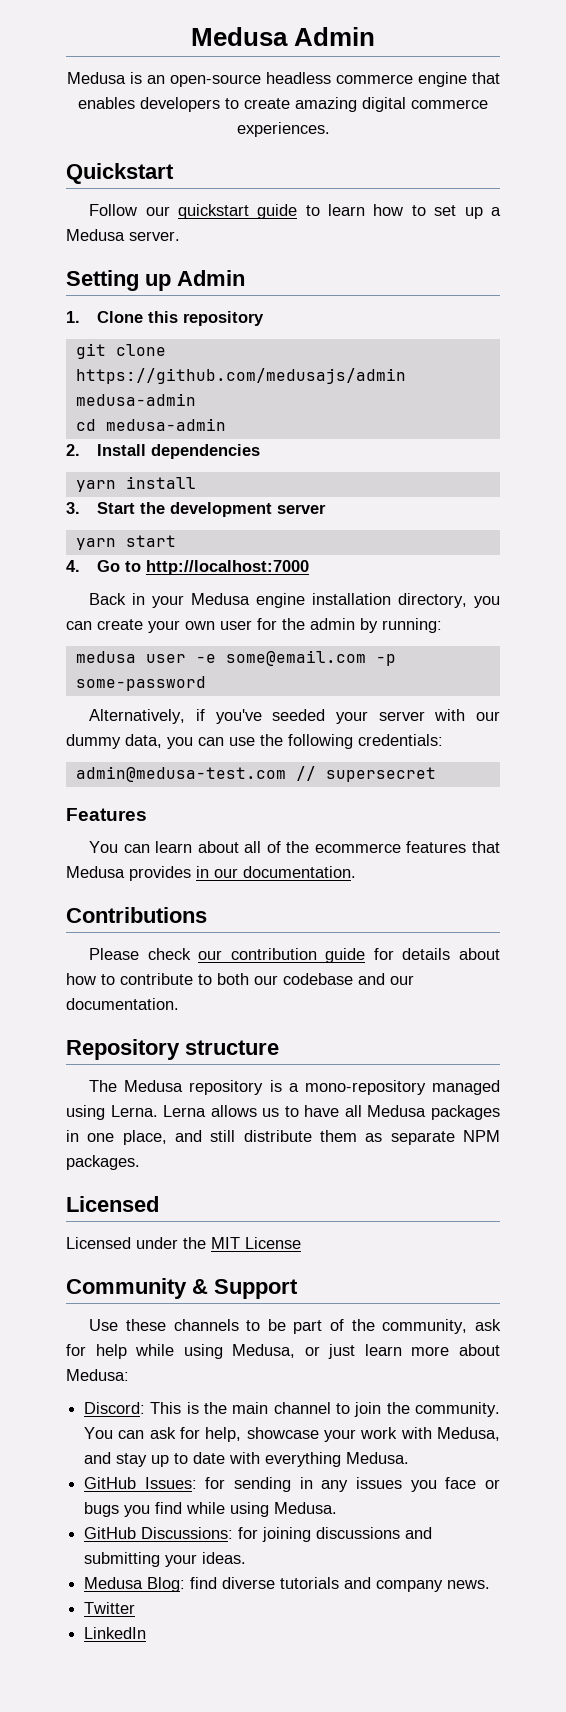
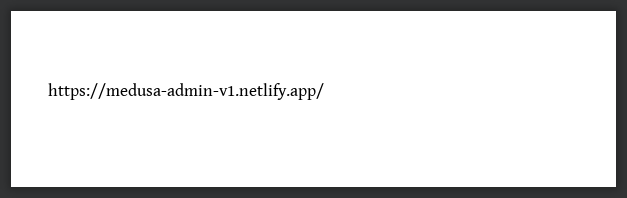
- Medusa Admin
- Medusa is an open-source headless commerce engine that enables developers to create amazing digital commerce experiences.
- Quickstart
- Follow our quickstart guide to learn how to set up a Medusa server.
- Setting up Admin
- 1. Clone this repository
- git clone https://github.com/medusajs/admin medusa-admin
- cd medusa-admin
- 2. Install dependencies
- yarn install
- 3. Start the development server
- yarn start
- 4. Go to http://localhost:7000
- Back in your Medusa engine installation directory, you can create your own user for the admin by running:
- medusa user -e some@email.com -p some-password
- Alternatively, if you've seeded your server with our dummy data, you can use the following credentials:
- admin@medusa-test.com // supersecret
- Features
- You can learn about all of the ecommerce features that Medusa provides in our documentation.
- Contributions
- Please check our contribution guide for details about how to contribute to both our codebase and our documentation.
- Repository structure
- The Medusa repository is a mono-repository managed using Lerna. Lerna allows us to have all Medusa packages in one place, and still distribute them as separate NPM packages.
- Licensed
- Licensed under the MIT License
- Community & Support
- Use these channels to be part of the community, ask for help while using Medusa, or just learn more about Medusa:
- Discord: This is the main channel to join the community. You can ask for help, showcase your work with Medusa, and stay up to date with everything Medusa.
- GitHub Issues: for sending in any issues you face or bugs you find while using Medusa.
- GitHub Discussions: for joining discussions and submitting your ideas.
- Medusa Blog: find diverse tutorials and company news.
- Twitter
- LinkedIn
+ https://medusa-admin-v1.netlify.app/

